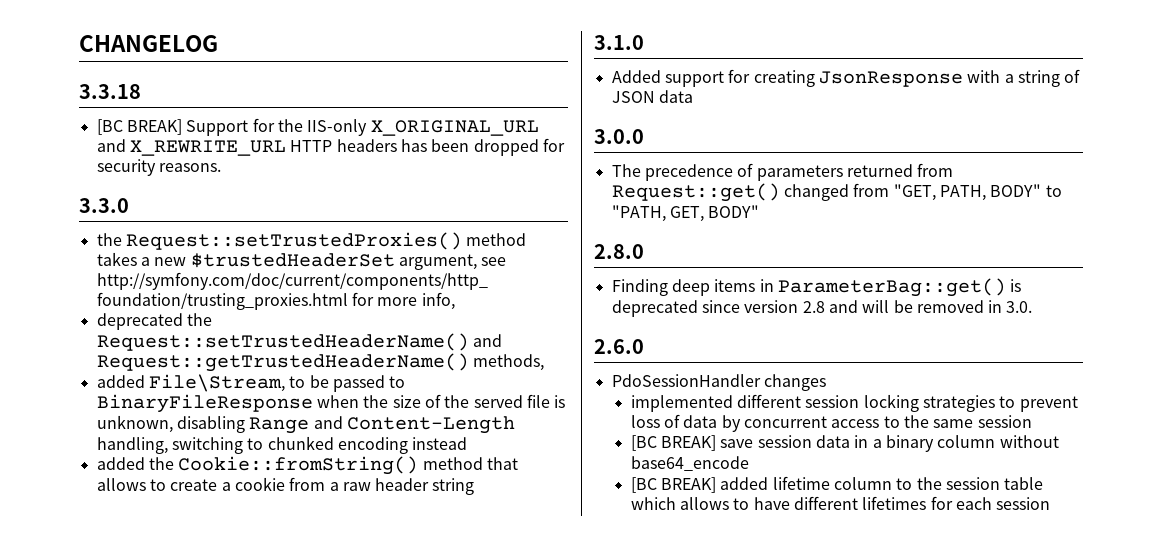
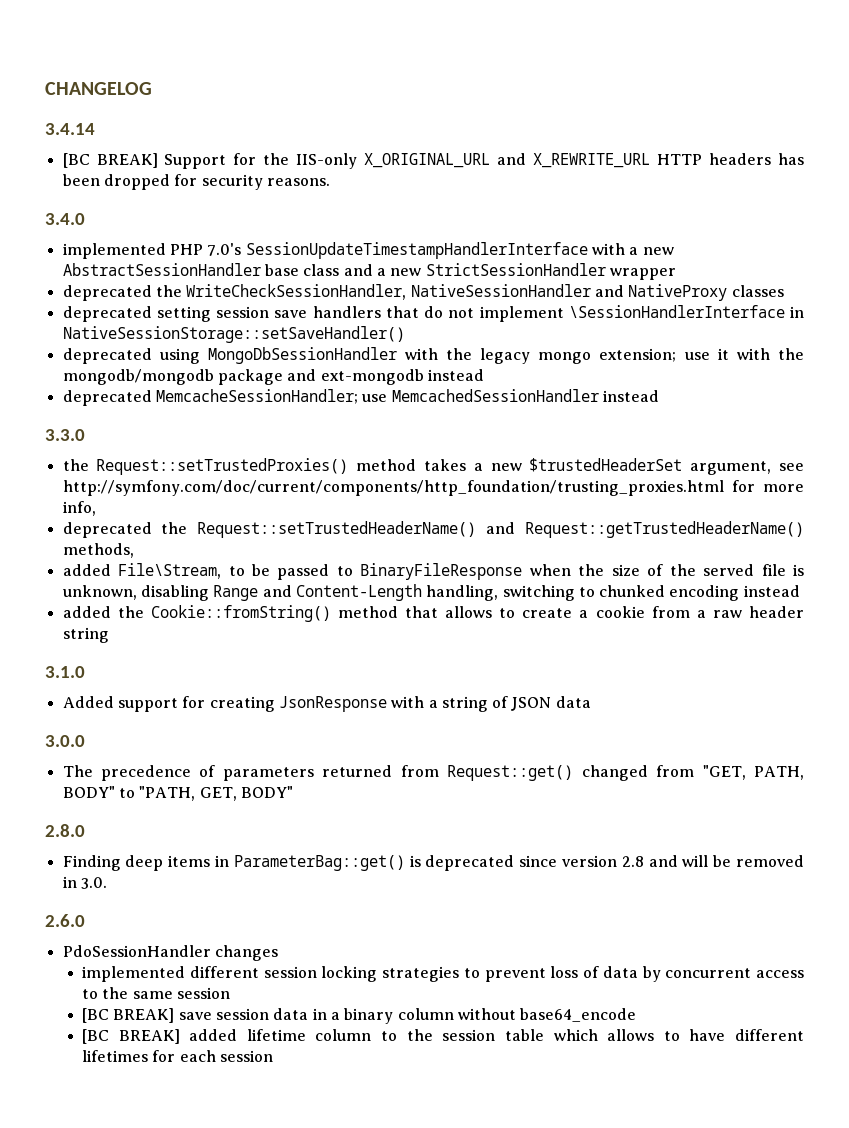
- 3.3.18
+ 3.4.14
+ 3.4.0
+ implemented PHP 7.0's SessionUpdateTimestampHandlerInterface with a new AbstractSessionHandler base class and a new StrictSessionHandler wrapper
+ deprecated the WriteCheckSessionHandler, NativeSessionHandler and NativeProxy classes
+ deprecated setting session save handlers that do not implement \SessionHandlerInterface in NativeSessionStorage::setSaveHandler()
+ deprecated using MongoDbSessionHandler with the legacy mongo extension; use it with the mongodb/mongodb package and ext-mongodb instead
+ deprecated MemcacheSessionHandler; use MemcachedSessionHandler instead

